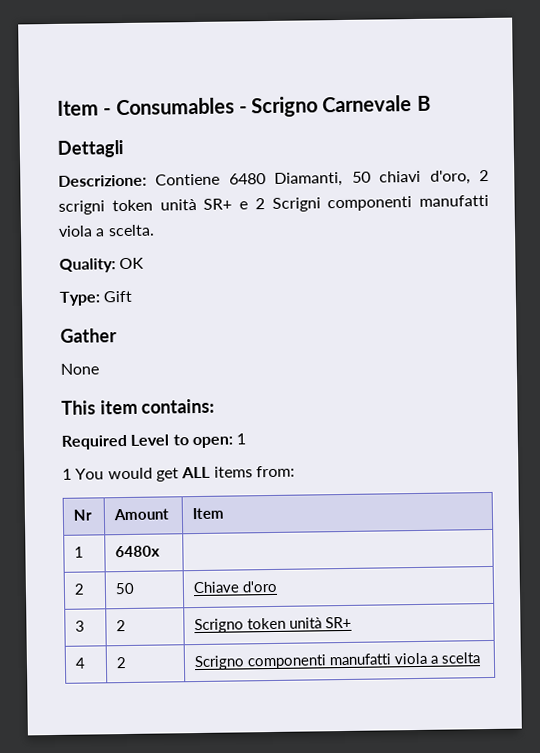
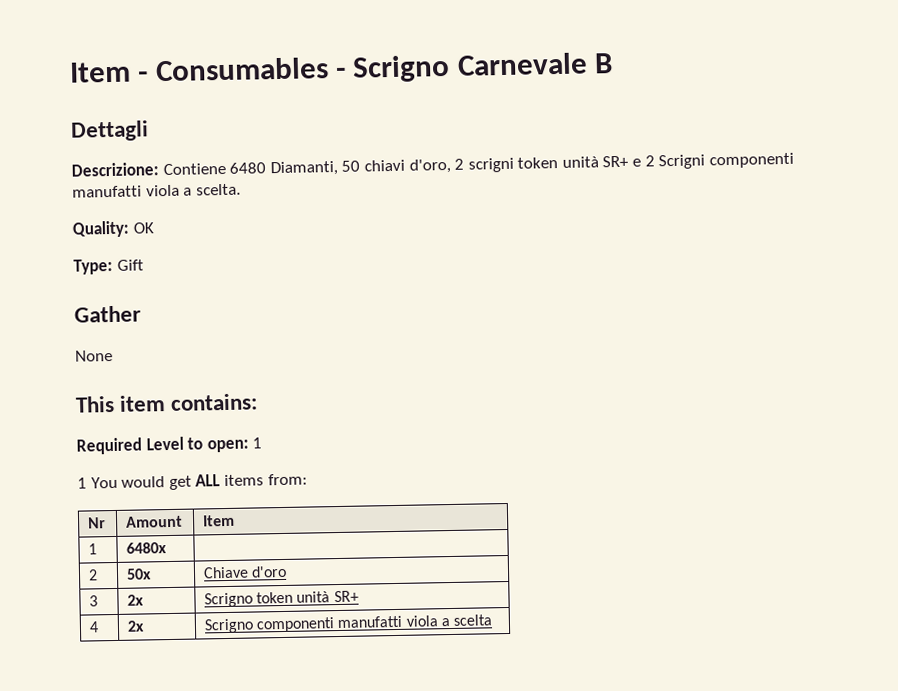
- 2 | 50 | Chiave d'oro
+ 2 | 50x | Chiave d'oro
- 3 | 2 | Scrigno token unità SR+
+ 3 | 2x | Scrigno token unità SR+
- 4 | 2 | Scrigno componenti manufatti viola a scelta
+ 4 | 2x | Scrigno componenti manufatti viola a scelta

